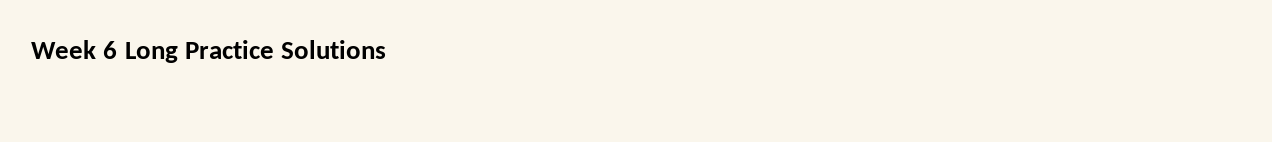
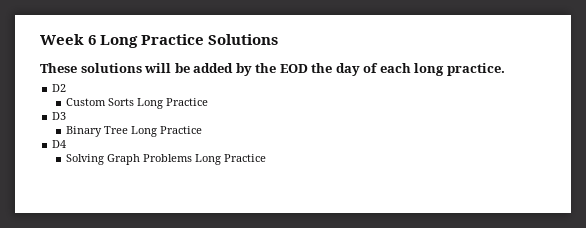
+ These solutions will be added by the EOD the day of each long practice.
+ D2
+ Custom Sorts Long Practice
+ D3
+ Binary Tree Long Practice
+ D4
+ Solving Graph Problems Long Practice

